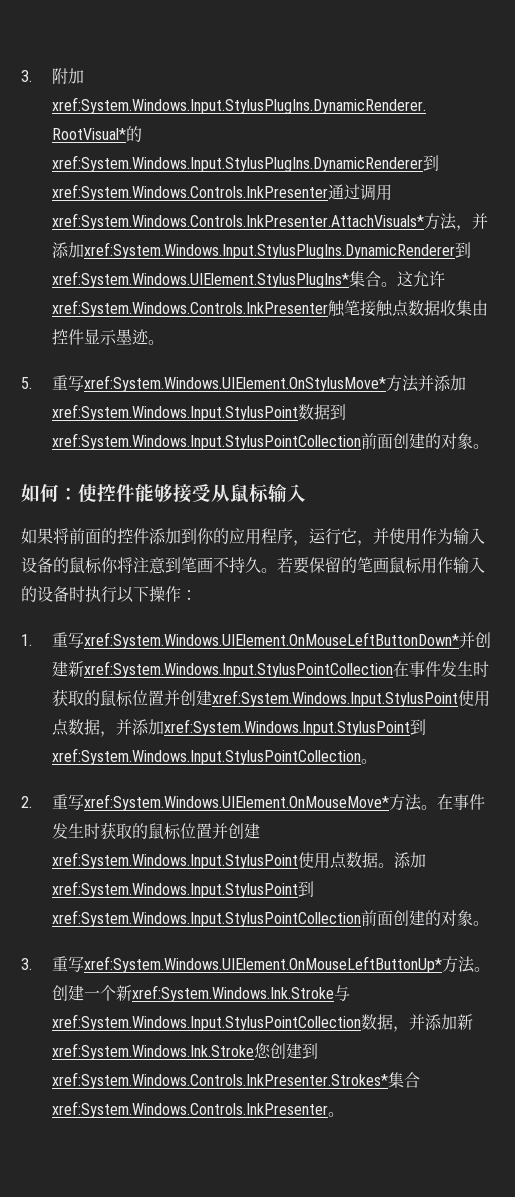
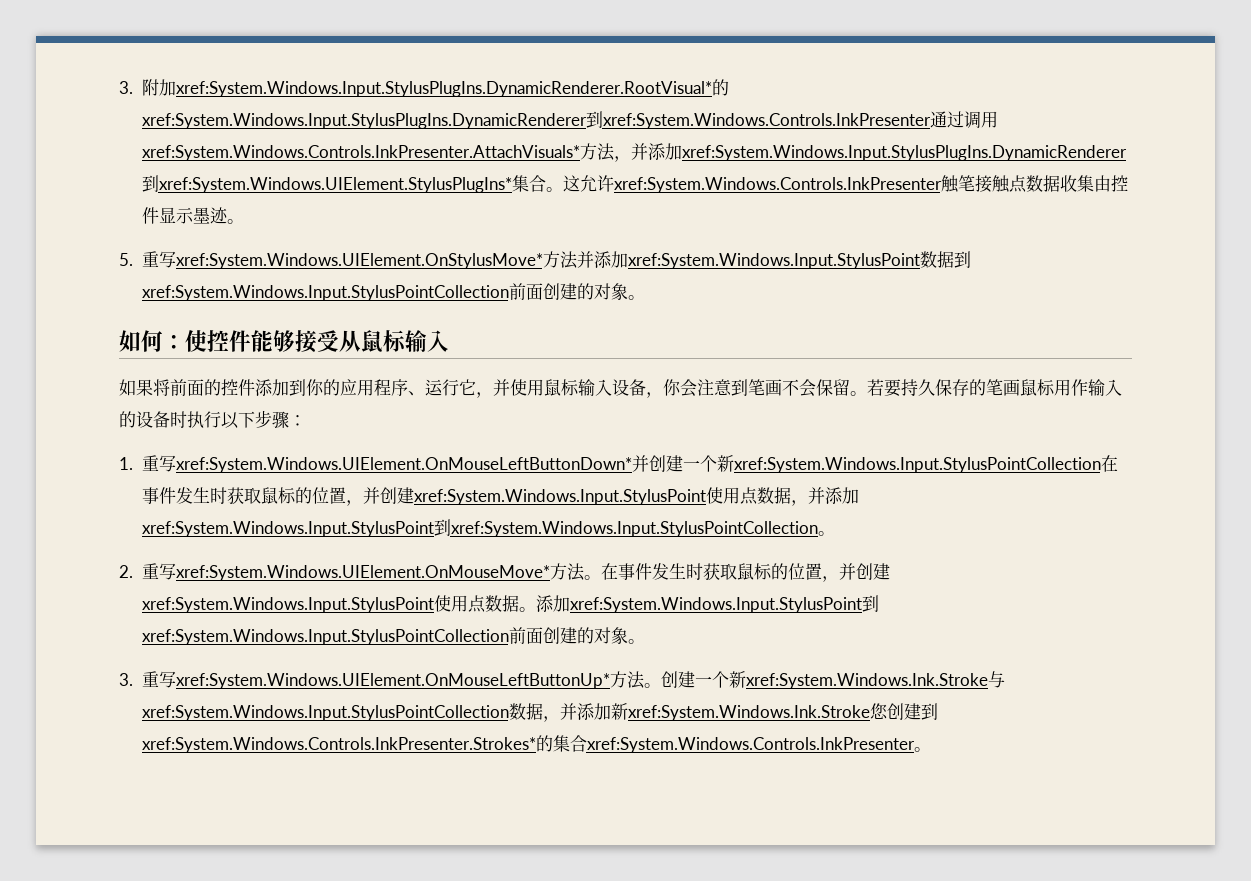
- 如果将前面的控件添加到你的应用程序，运行它，并使用作为输入设备的鼠标你将注意到笔画不持久。若要保留的笔画鼠标用作输入的设备时执行以下操作：
+ 如果将前面的控件添加到你的应用程序、运行它，并使用鼠标输入设备，你会注意到笔画不会保留。若要持久保存的笔画鼠标用作输入的设备时执行以下步骤：
- 1.重写xref:System.Windows.UIElement.OnMouseLeftButtonDown*并创建新xref:System.Windows.Input.StylusPointCollection在事件发生时获取的鼠标位置并创建xref:System.Windows.Input.StylusPoint使用点数据，并添加xref:System.Windows.Input.StylusPoint到xref:System.Windows.Input.StylusPointCollection。
+ 1.重写xref:System.Windows.UIElement.OnMouseLeftButtonDown*并创建一个新xref:System.Windows.Input.StylusPointCollection在事件发生时获取鼠标的位置，并创建xref:System.Windows.Input.StylusPoint使用点数据，并添加xref:System.Windows.Input.StylusPoint到xref:System.Windows.Input.StylusPointCollection。
- 在事件发生时获取的鼠标位置并创建xref:System.Windows.Input.StylusPoint使用点数据。
+ 在事件发生时获取鼠标的位置，并创建xref:System.Windows.Input.StylusPoint使用点数据。
- 创建一个新xref:System.Windows.Ink.Stroke与xref:System.Windows.Input.StylusPointCollection数据，并添加新xref:System.Windows.Ink.Stroke您创建到xref:System.Windows.Controls.InkPresenter.Strokes*集合xref:System.Windows.Controls.InkPresenter。
+ 创建一个新xref:System.Windows.Ink.Stroke与xref:System.Windows.Input.StylusPointCollection数据，并添加新xref:System.Windows.Ink.Stroke您创建到xref:System.Windows.Controls.InkPresenter.Strokes*的集合xref:System.Windows.Controls.InkPresenter。

